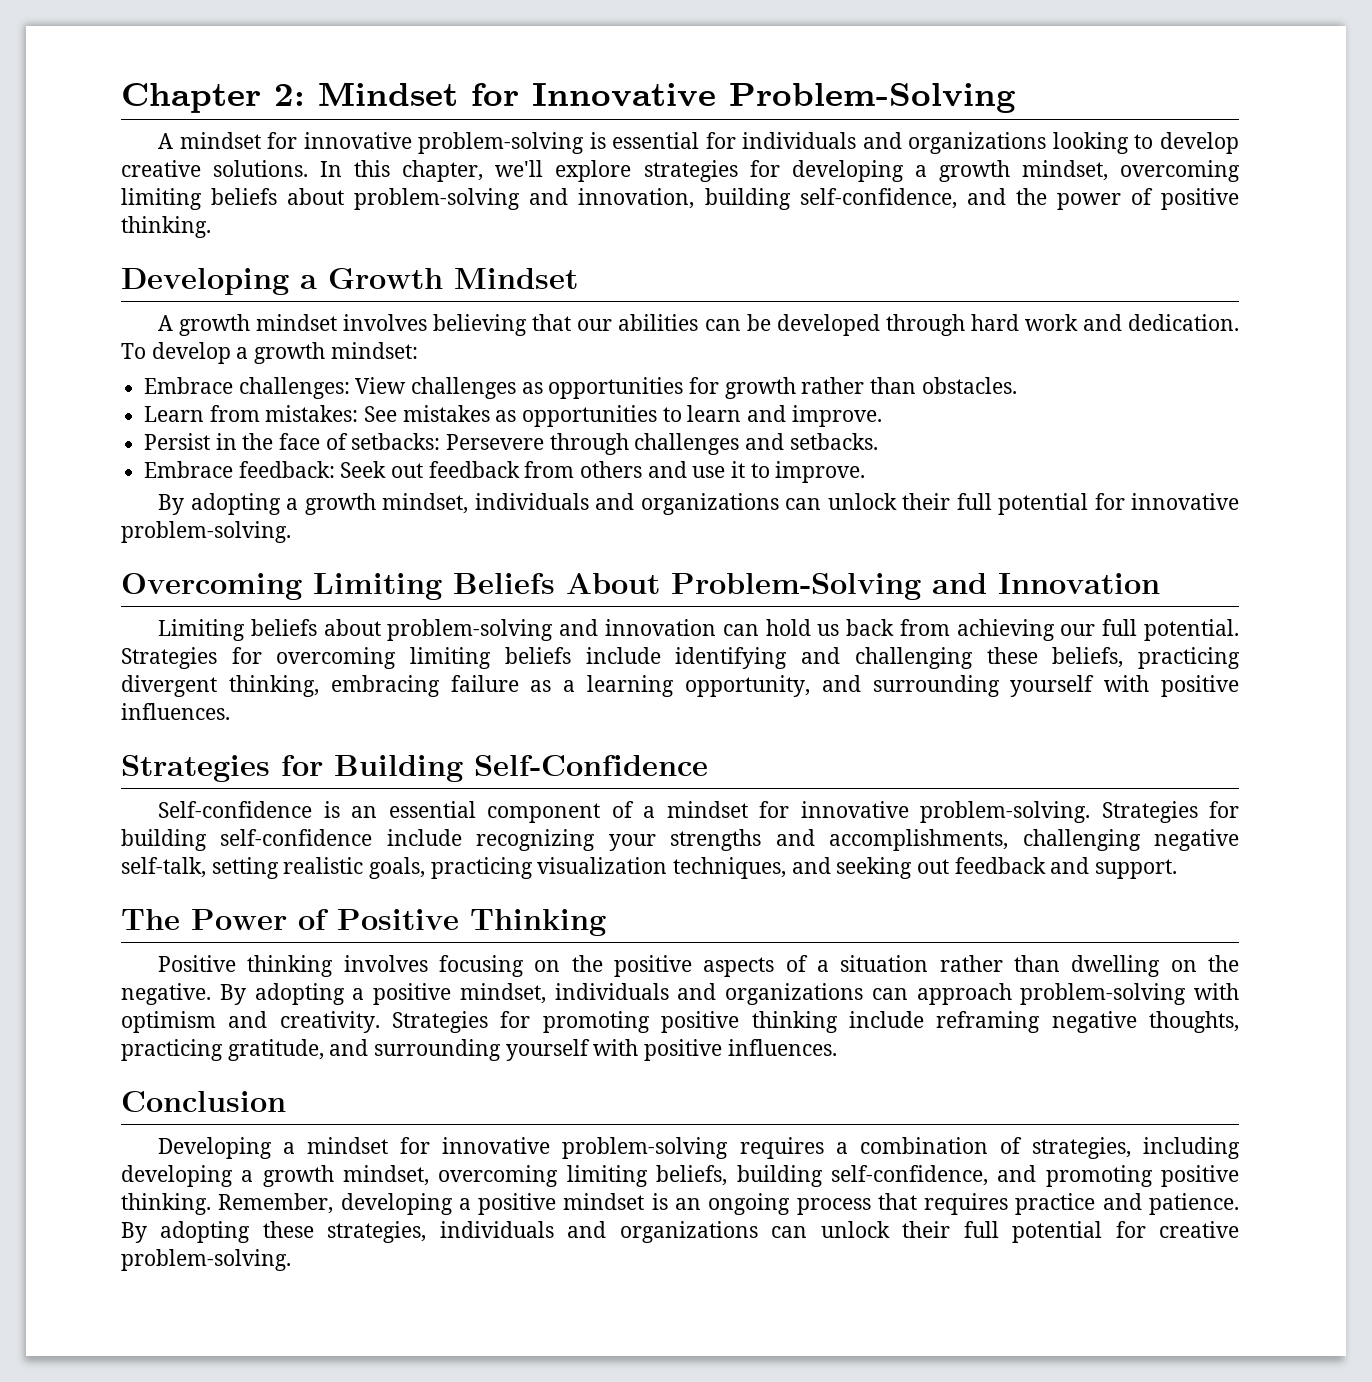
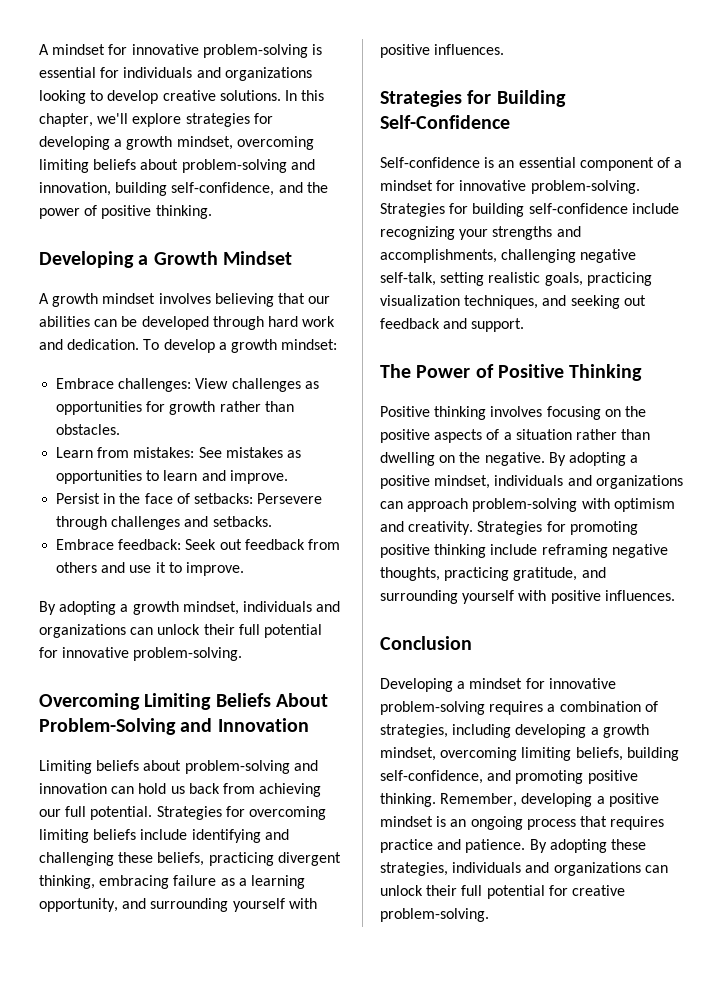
- Chapter 2: Mindset for Innovative Problem-Solving

